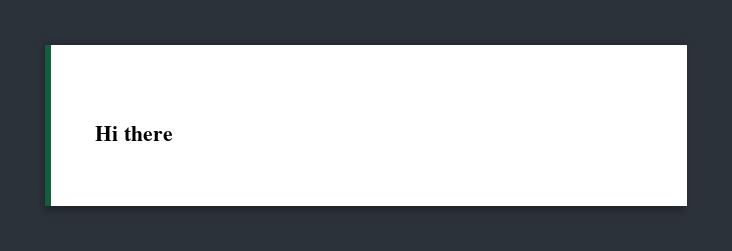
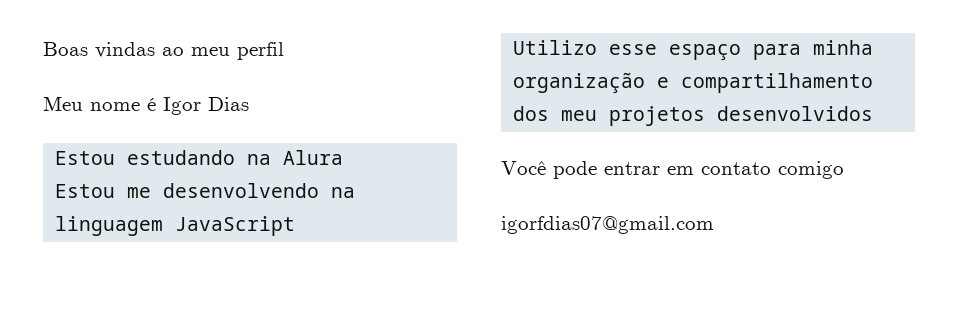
- Hi there
+ Boas vindas ao meu perfil
+ Meu nome é Igor Dias
+ Estou estudando na Alura
+ Estou me desenvolvendo na linguagem JavaScript
+ Utilizo esse espaço para minha organização e compartilhamento dos meu projetos desenvolvidos
+ Você pode entrar em contato comigo
+ igorfdias07@gmail.com

